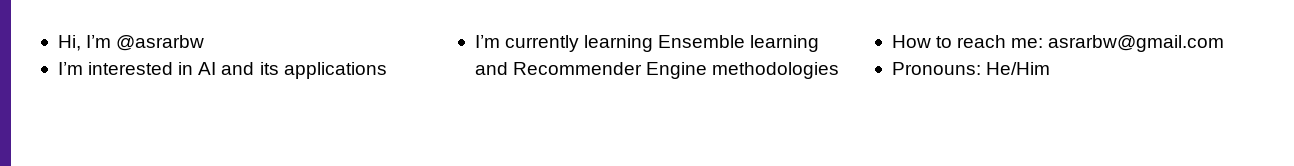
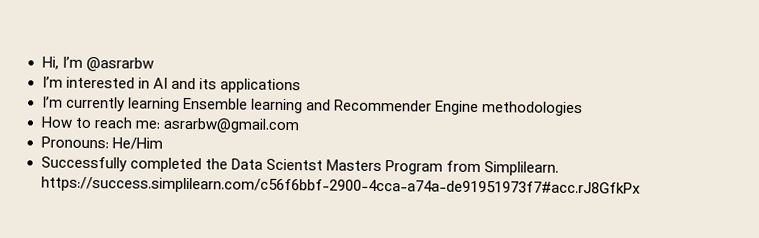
+ Successfully completed the Data Scientst Masters Program from Simplilearn. https://success.simplilearn.com/c56f6bbf-2900-4cca-a74a-de91951973f7#acc.rJ8GfkPx

